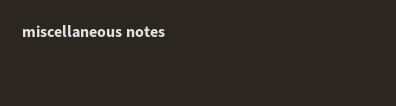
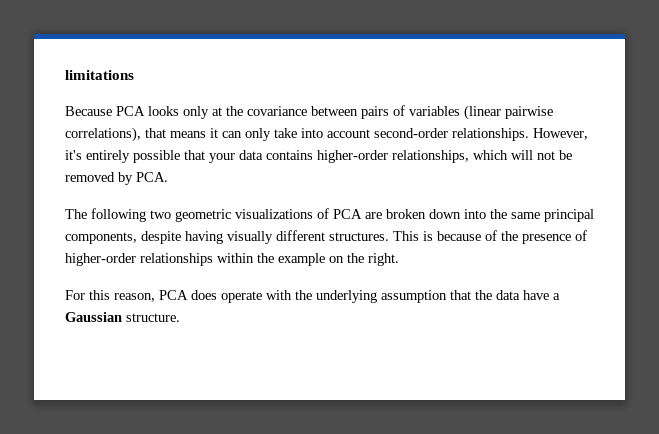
- miscellaneous notes
+ limitations
+ Because PCA looks only at the covariance between pairs of variables (linear pairwise correlations), that means it can only take into account second-order relationships. However, it's entirely possible that your data contains higher-order relationships, which will not be removed by PCA.
+ The following two geometric visualizations of PCA are broken down into the same principal components, despite having visually different structures. This is because of the presence of higher-order relationships within the example on the right.
+ For this reason, PCA does operate with the underlying assumption that the data have a Gaussian structure.

